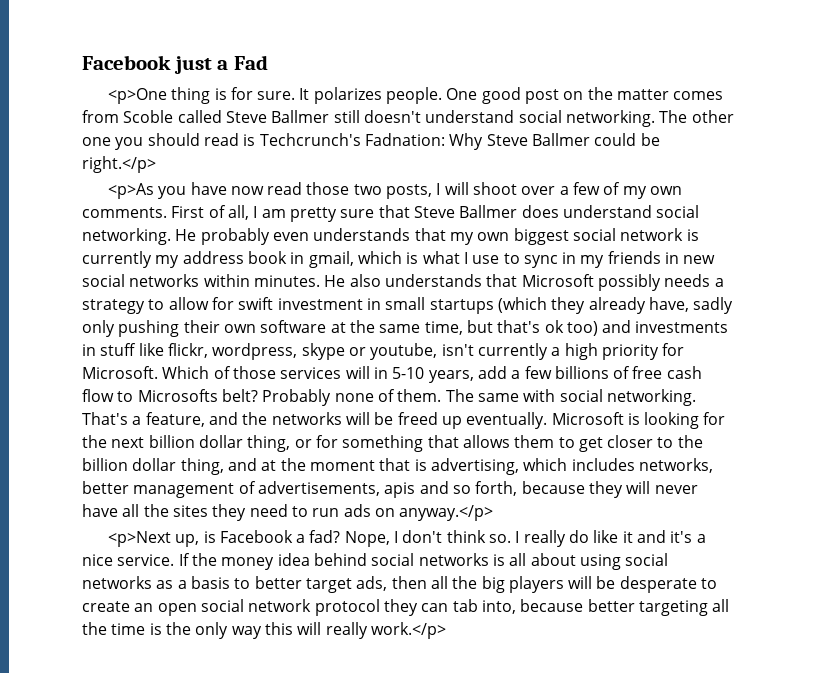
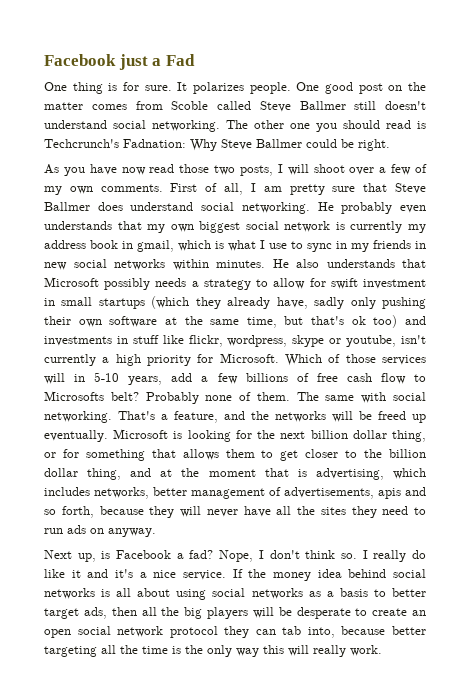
- <p>One thing is for sure.
+ One thing is for sure.
- The other one you should read is Techcrunch's Fadnation: Why Steve Ballmer could be right.</p>
- <p>As you have now read those two posts, I will shoot over a few of my own comments.
+ The other one you should read is Techcrunch's Fadnation: Why Steve Ballmer could be right.
+ As you have now read those two posts, I will shoot over a few of my own comments.
- Microsoft is looking for the next billion dollar thing, or for something that allows them to get closer to the billion dollar thing, and at the moment that is advertising, which includes networks, better management of advertisements, apis and so forth, because they will never have all the sites they need to run ads on anyway.</p>
- <p>Next up, is Facebook a fad?
+ Microsoft is looking for the next billion dollar thing, or for something that allows them to get closer to the billion dollar thing, and at the moment that is advertising, which includes networks, better management of advertisements, apis and so forth, because they will never have all the sites they need to run ads on anyway.
+ Next up, is Facebook a fad?
- If the money idea behind social networks is all about using social networks as a basis to better target ads, then all the big players will be desperate to create an open social network protocol they can tab into, because better targeting all the time is the only way this will really work.</p>
+ If the money idea behind social networks is all about using social networks as a basis to better target ads, then all the big players will be desperate to create an open social network protocol they can tab into, because better targeting all the time is the only way this will really work.

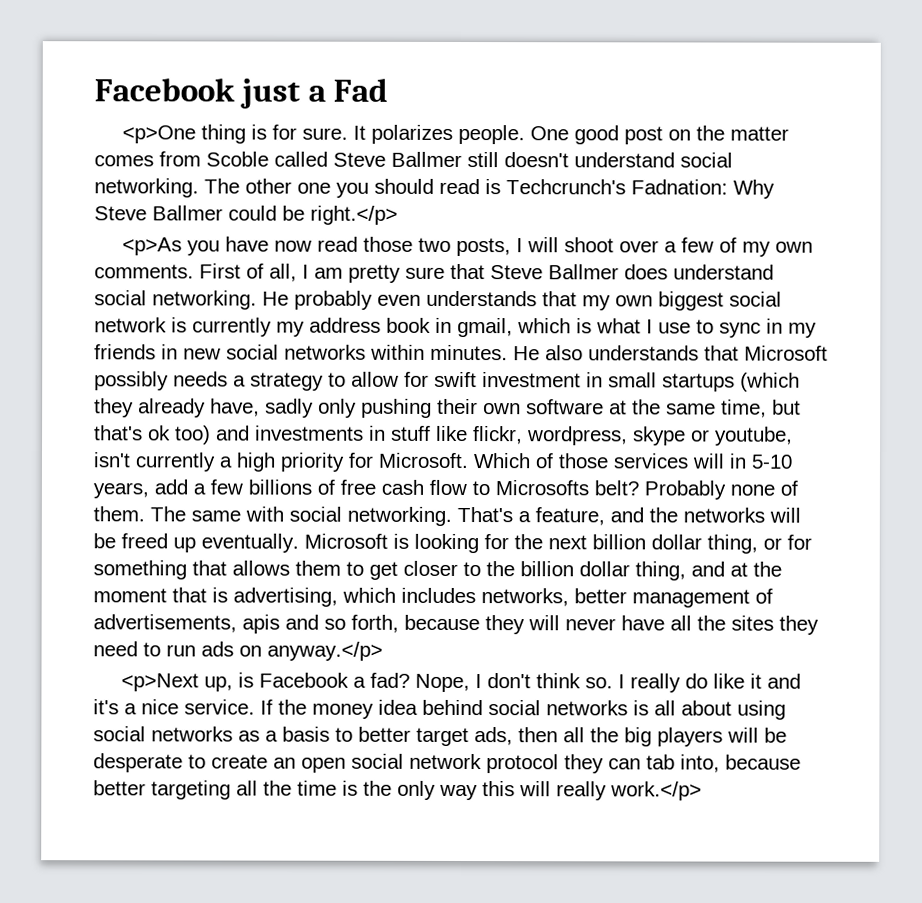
- One thing is for sure.
+ <p>One thing is for sure.
- The other one you should read is Techcrunch's Fadnation: Why Steve Ballmer could be right.
- As you have now read those two posts, I will shoot over a few of my own comments.
+ The other one you should read is Techcrunch's Fadnation: Why Steve Ballmer could be right.</p>
+ <p>As you have now read those two posts, I will shoot over a few of my own comments.
- Microsoft is looking for the next billion dollar thing, or for something that allows them to get closer to the billion dollar thing, and at the moment that is advertising, which includes networks, better management of advertisements, apis and so forth, because they will never have all the sites they need to run ads on anyway.
- Next up, is Facebook a fad?
+ Microsoft is looking for the next billion dollar thing, or for something that allows them to get closer to the billion dollar thing, and at the moment that is advertising, which includes networks, better management of advertisements, apis and so forth, because they will never have all the sites they need to run ads on anyway.</p>
+ <p>Next up, is Facebook a fad?
- If the money idea behind social networks is all about using social networks as a basis to better target ads, then all the big players will be desperate to create an open social network protocol they can tab into, because better targeting all the time is the only way this will really work.
+ If the money idea behind social networks is all about using social networks as a basis to better target ads, then all the big players will be desperate to create an open social network protocol they can tab into, because better targeting all the time is the only way this will really work.</p>

